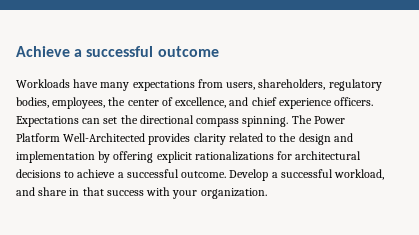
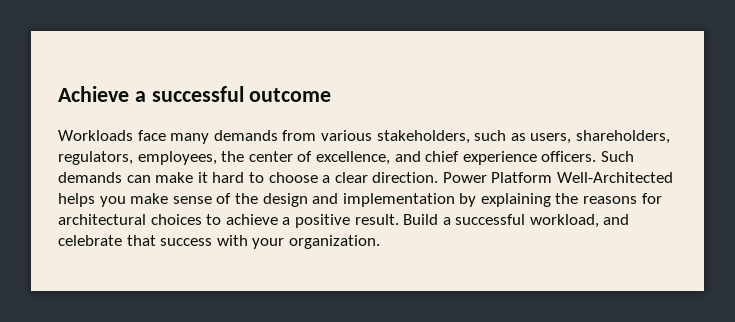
- Workloads have many expectations from users, shareholders, regulatory bodies, employees, the center of excellence, and chief experience officers.
+ Workloads face many demands from various stakeholders, such as users, shareholders, regulators, employees, the center of excellence, and chief experience officers.
- Expectations can set the directional compass spinning. The Power Platform Well-Architected provides clarity related to the design and implementation by offering explicit rationalizations for architectural decisions to achieve a successful outcome. Develop a successful workload, and share in that success with your organization.
+ Such demands can make it hard to choose a clear direction. Power Platform Well-Architected helps you make sense of the design and implementation by explaining the reasons for architectural choices to achieve a positive result. Build a successful workload, and celebrate that success with your organization.

